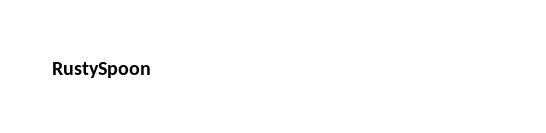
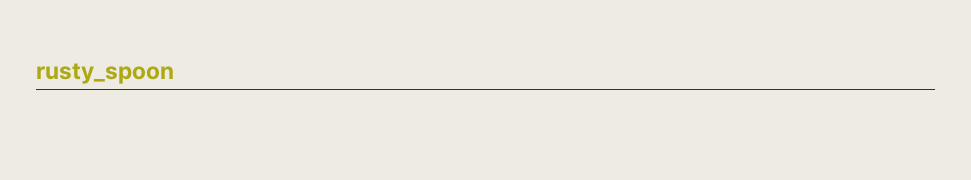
- RustySpoon
+ rusty_spoon

